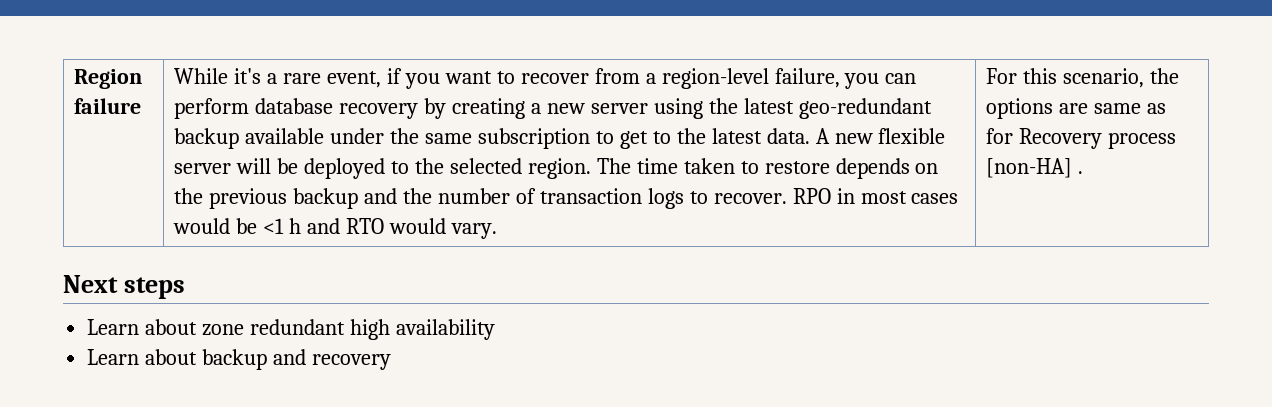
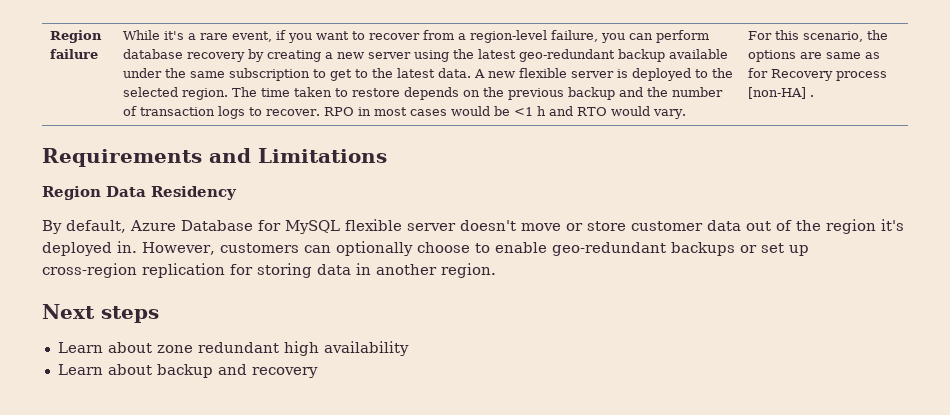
- A new flexible server will be deployed to the selected region.
+ A new flexible server is deployed to the selected region.
+ Requirements and Limitations
+ Region Data Residency
+ By default, Azure Database for MySQL flexible server doesn't move or store customer data out of the region it's deployed in. However, customers can optionally choose to enable geo-redundant backups or set up cross-region replication for storing data in another region.

